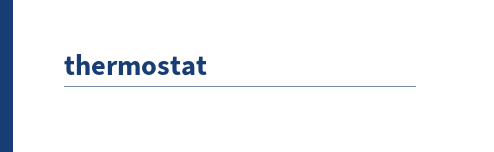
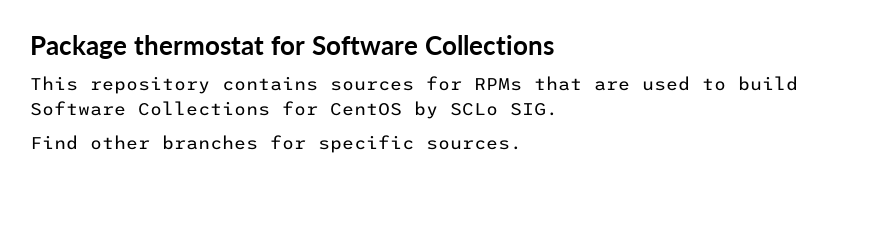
- thermostat
+ Package thermostat for Software Collections
+ This repository contains sources for RPMs that are used to build Software Collections for CentOS by SCLo SIG.
+ Find other branches for specific sources.

